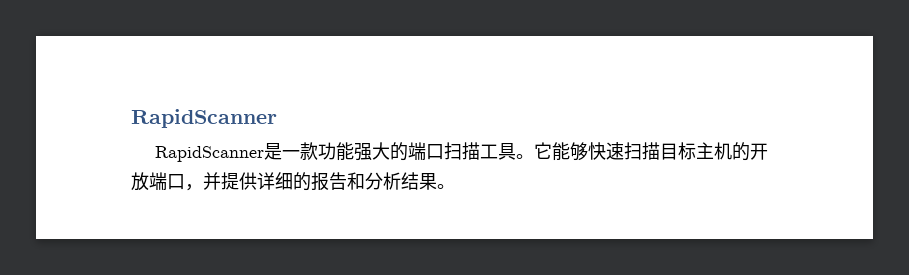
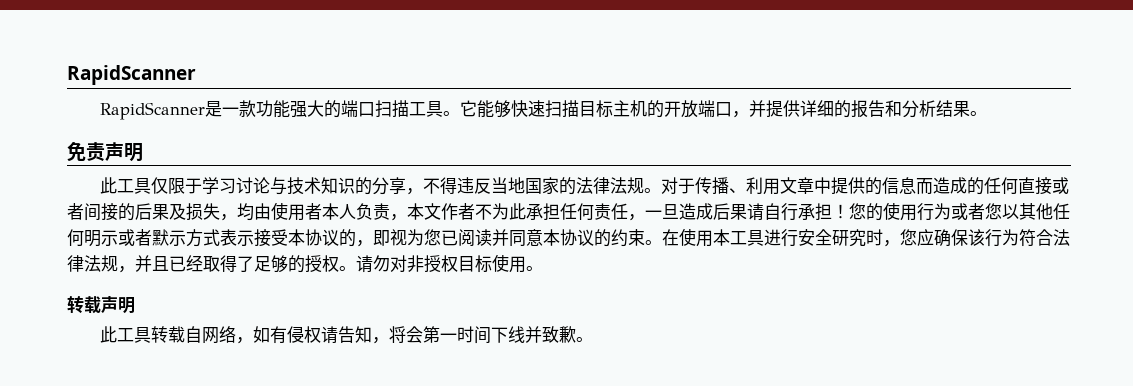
+ 免责声明
+ 此工具仅限于学习讨论与技术知识的分享，不得违反当地国家的法律法规。对于传播、利用文章中提供的信息而造成的任何直接或者间接的后果及损失，均由使用者本人负责，本文作者不为此承担任何责任，一旦造成后果请自行承担！您的使用行为或者您以其他任何明示或者默示方式表示接受本协议的，即视为您已阅读并同意本协议的约束。在使用本工具进行安全研究时，您应确保该行为符合法律法规，并且已经取得了足够的授权。请勿对非授权目标使用。
+ 转载声明
+ 此工具转载自网络，如有侵权请告知，将会第一时间下线并致歉。

